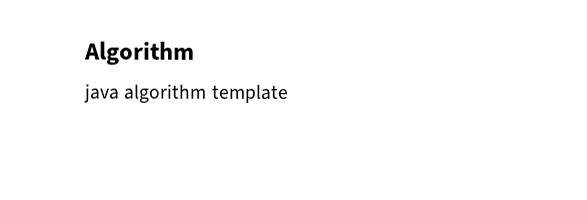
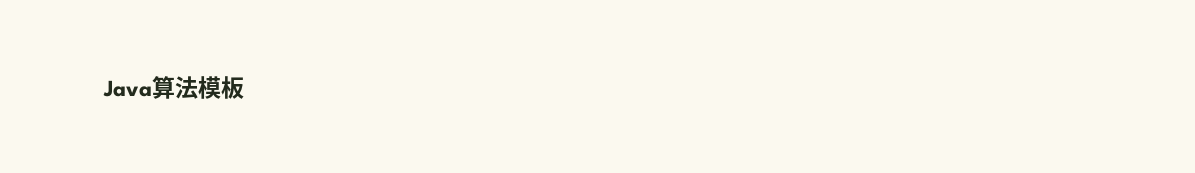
- Algorithm
- java algorithm template
+ Java算法模板

